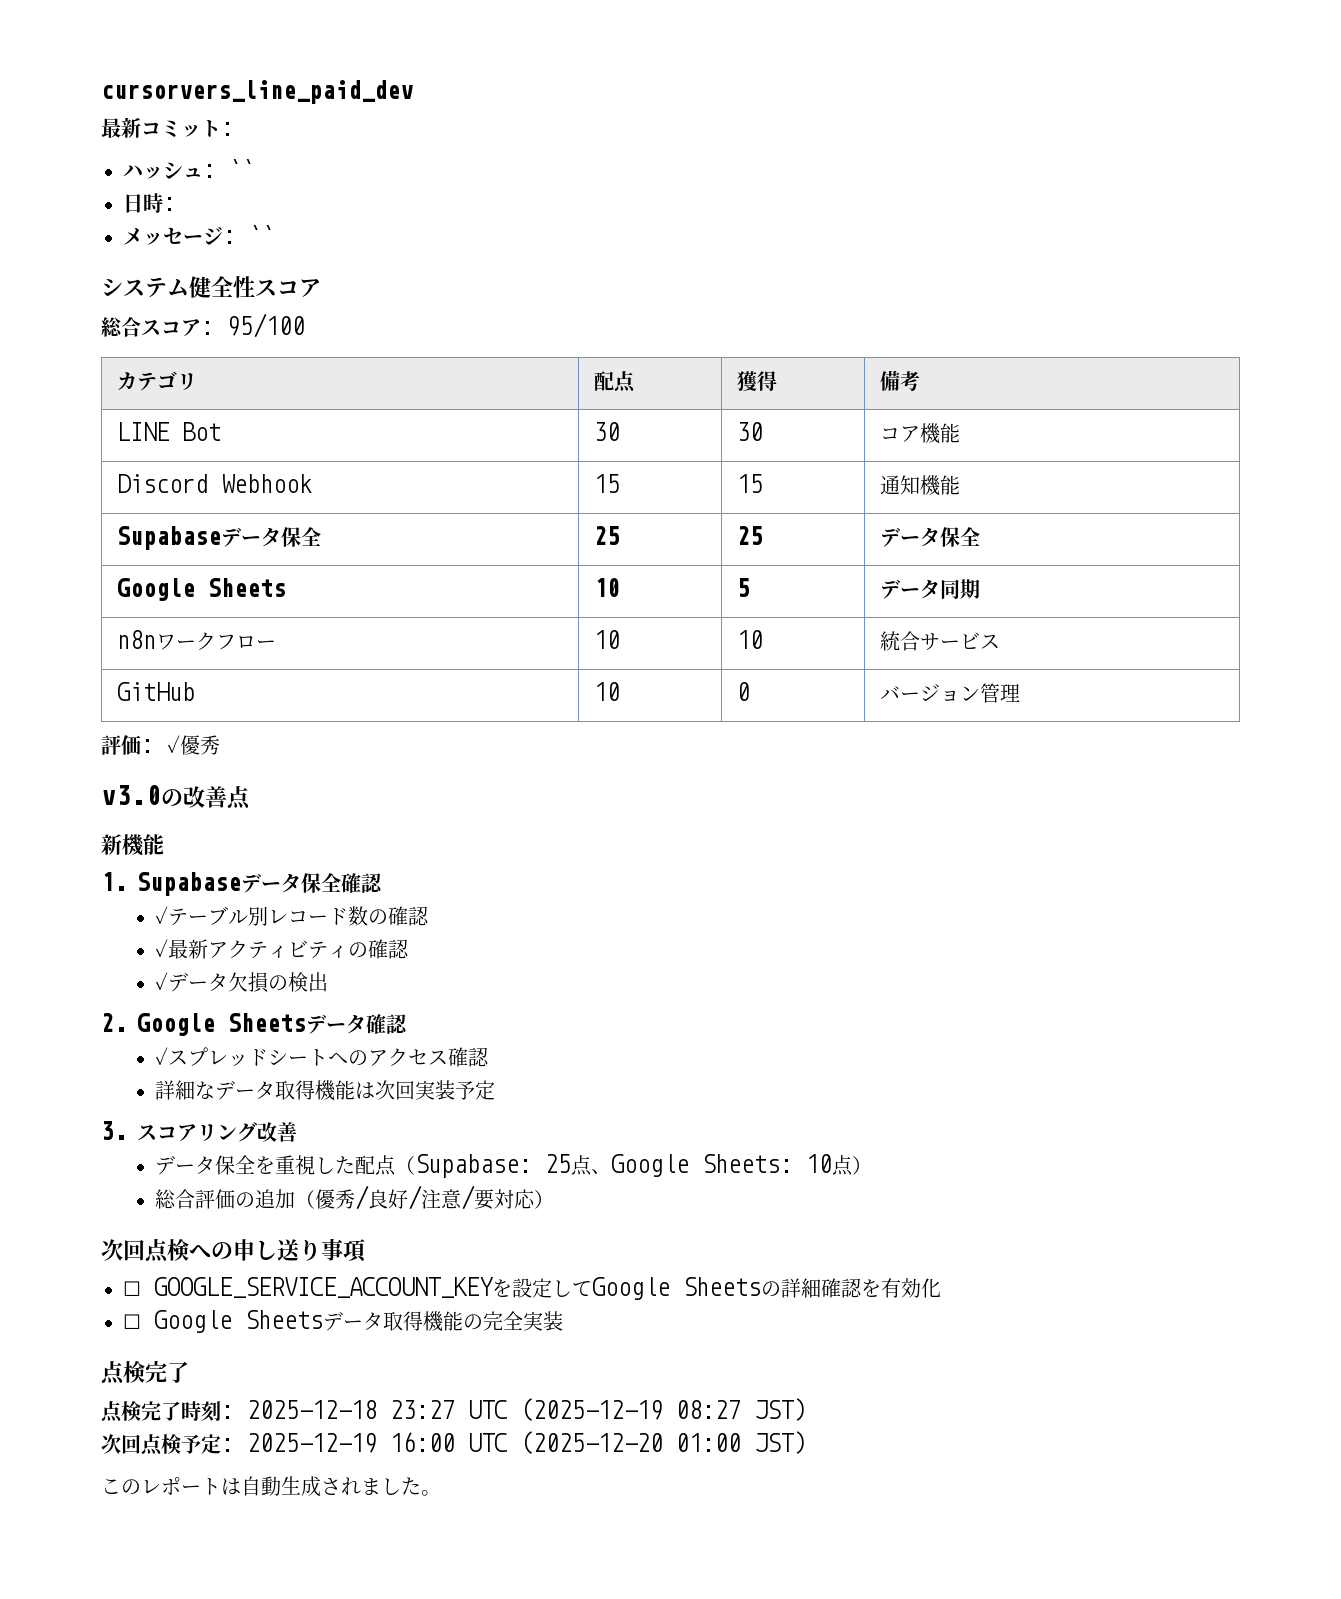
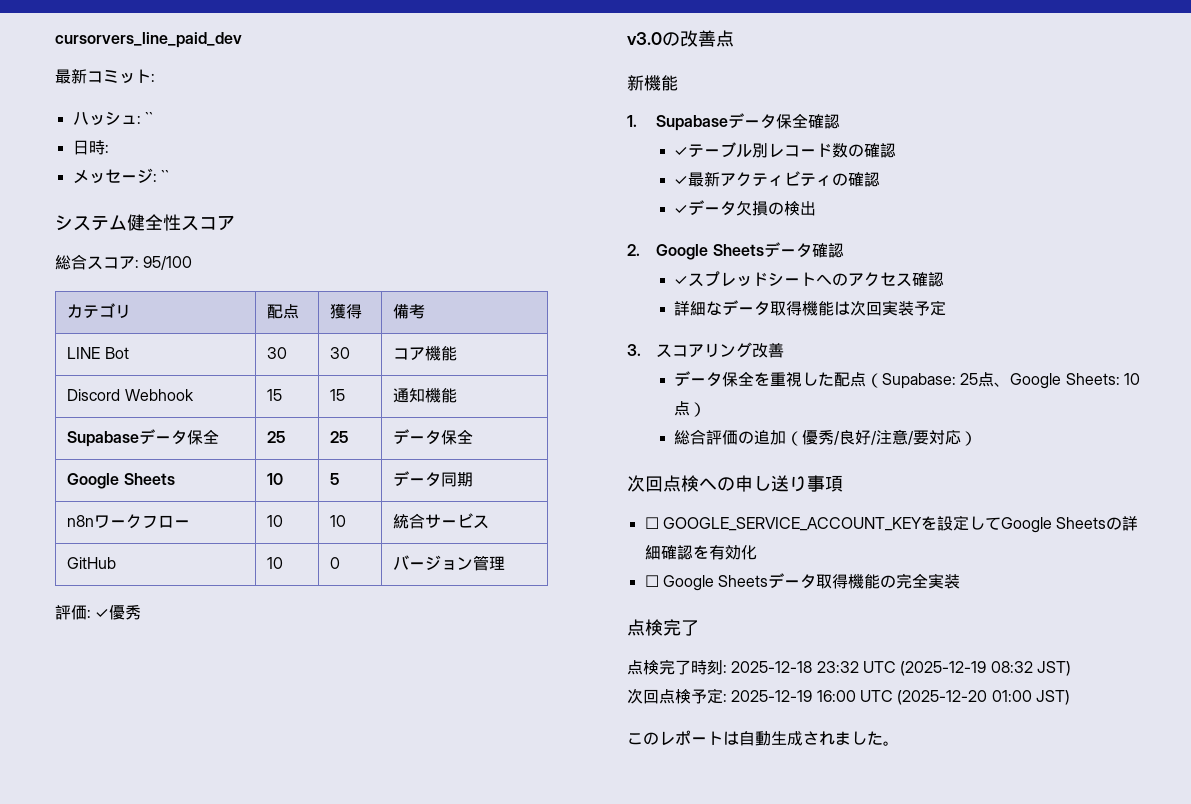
- 点検完了時刻: 2025-12-18 23:27 UTC (2025-12-19 08:27 JST)
+ 点検完了時刻: 2025-12-18 23:32 UTC (2025-12-19 08:32 JST)

